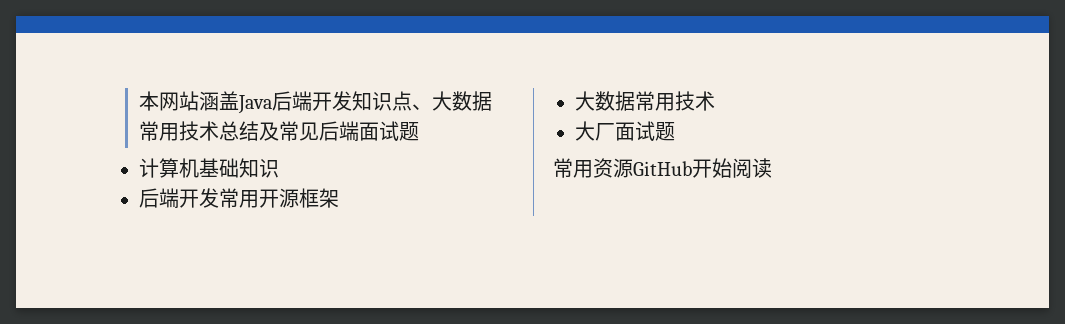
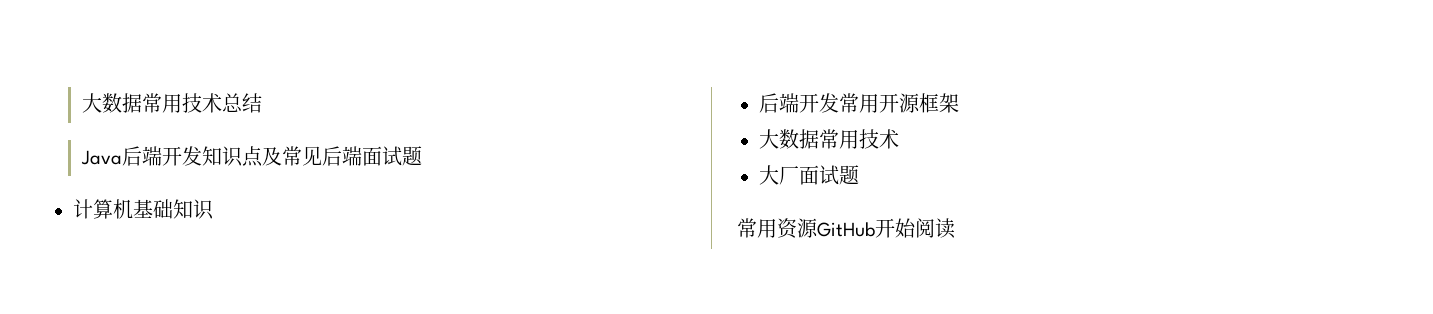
- 本网站涵盖Java后端开发知识点、大数据常用技术总结及常见后端面试题
+ 大数据常用技术总结
+ Java后端开发知识点及常见后端面试题

